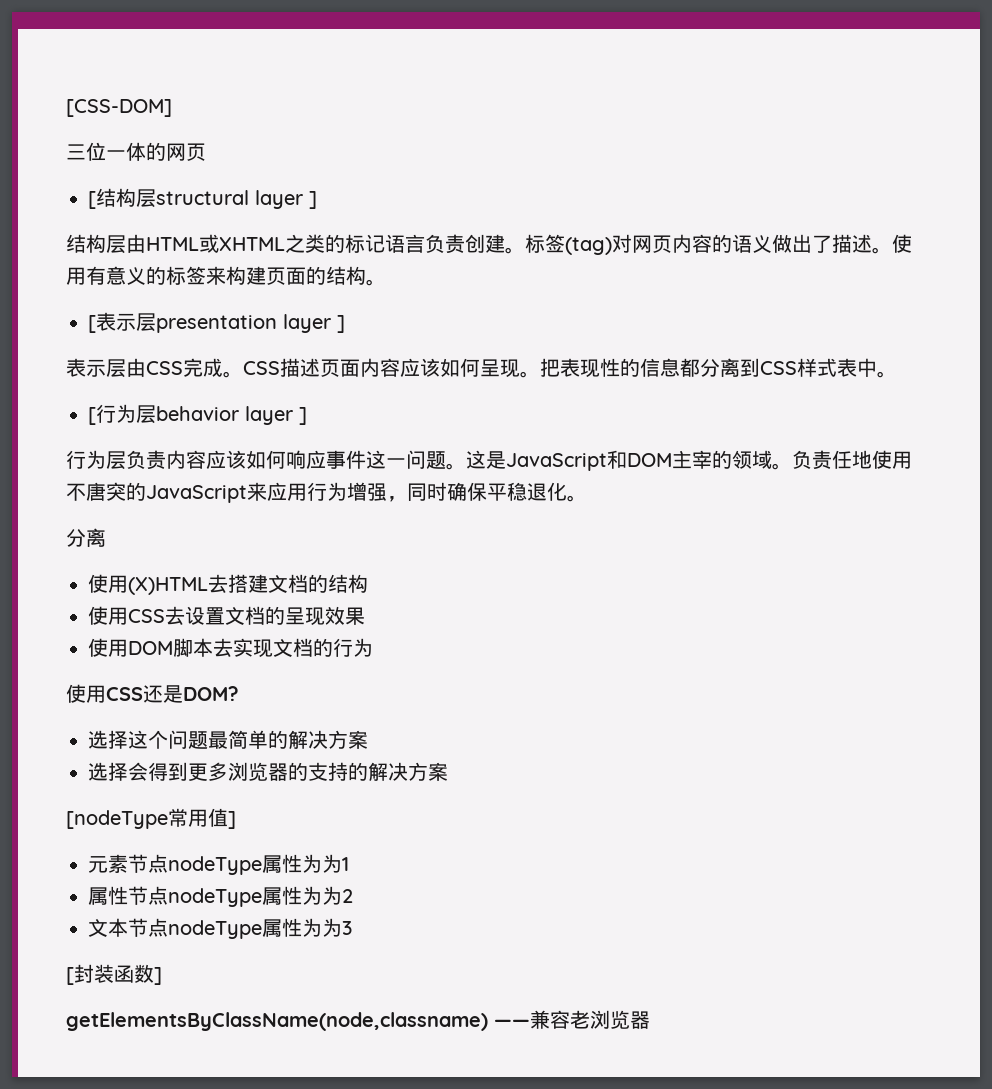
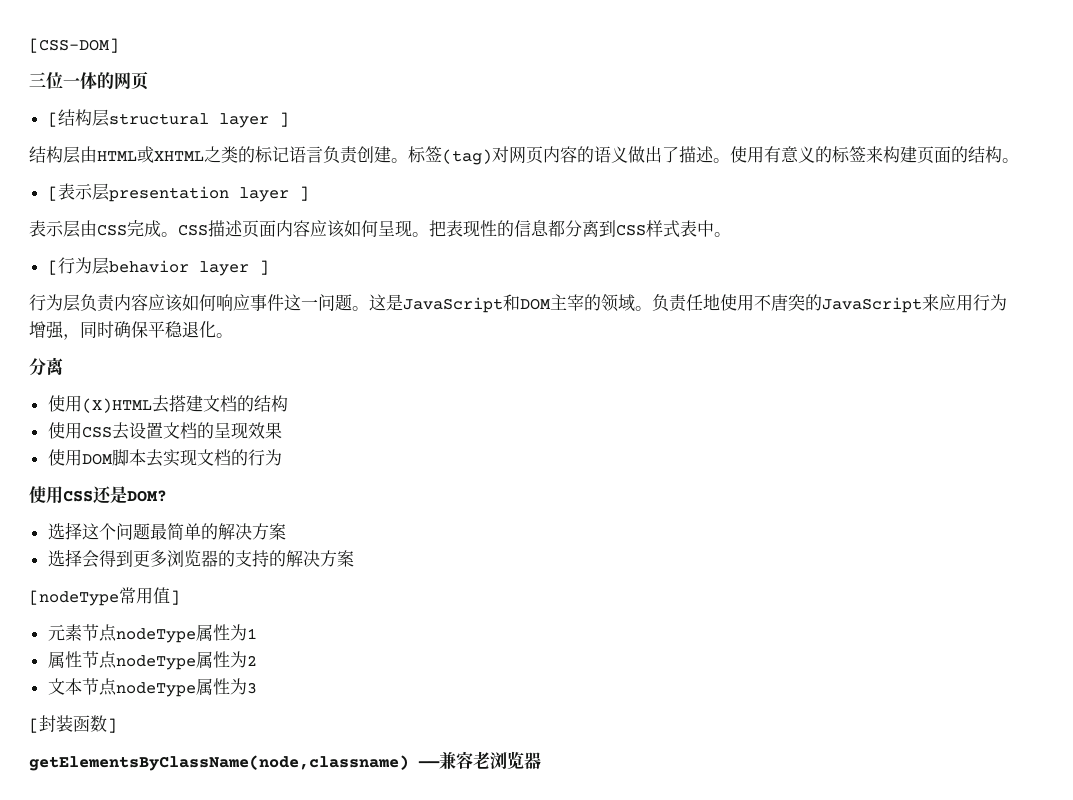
- 元素节点nodeType属性为为1
+ 元素节点nodeType属性为1
- 属性节点nodeType属性为为2
+ 属性节点nodeType属性为2
- 文本节点nodeType属性为为3
+ 文本节点nodeType属性为3

